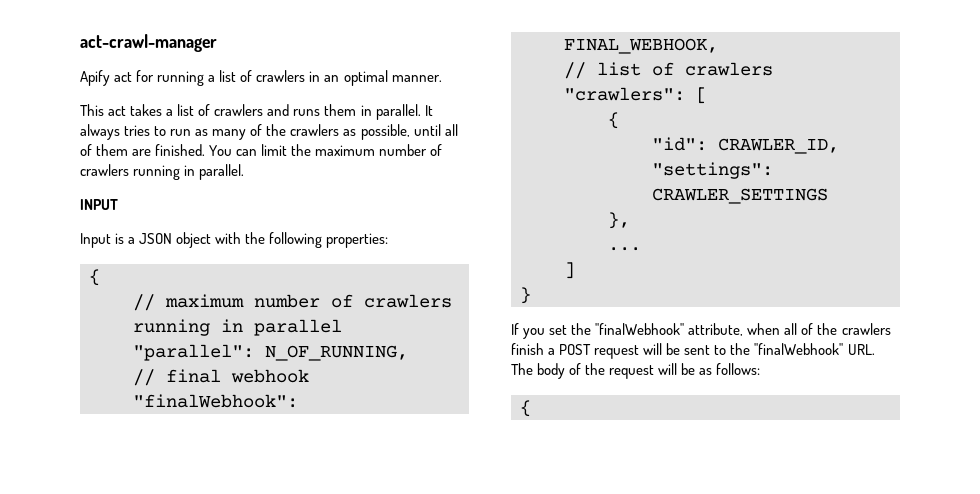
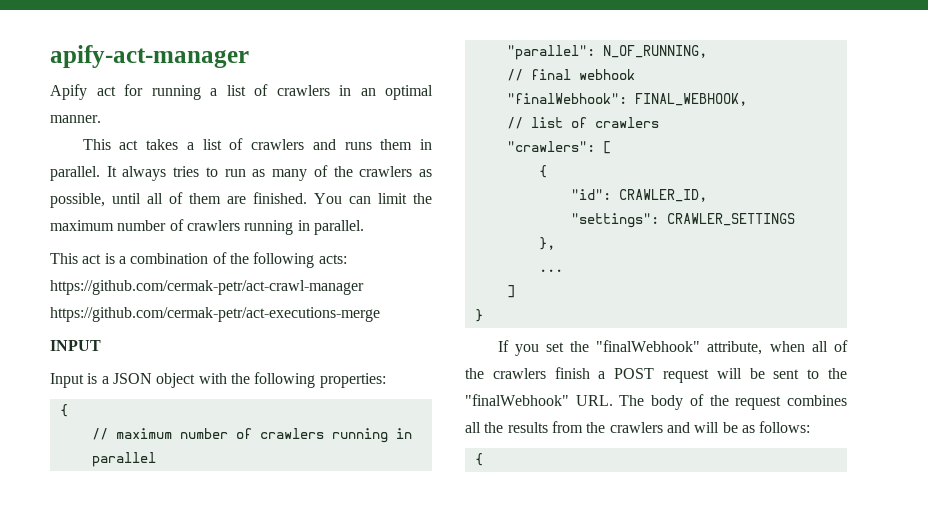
- act-crawl-manager
+ apify-act-manager
+ This act is a combination of the following acts: https://github.com/cermak-petr/act-crawl-manager https://github.com/cermak-petr/act-executions-merge
- If you set the "finalWebhook" attribute, when all of the crawlers finish a POST request will be sent to the "finalWebhook" URL. The body of the request will be as follows:
+ If you set the "finalWebhook" attribute, when all of the crawlers finish a POST request will be sent to the "finalWebhook" URL. The body of the request combines all the results from the crawlers and will be as follows:

